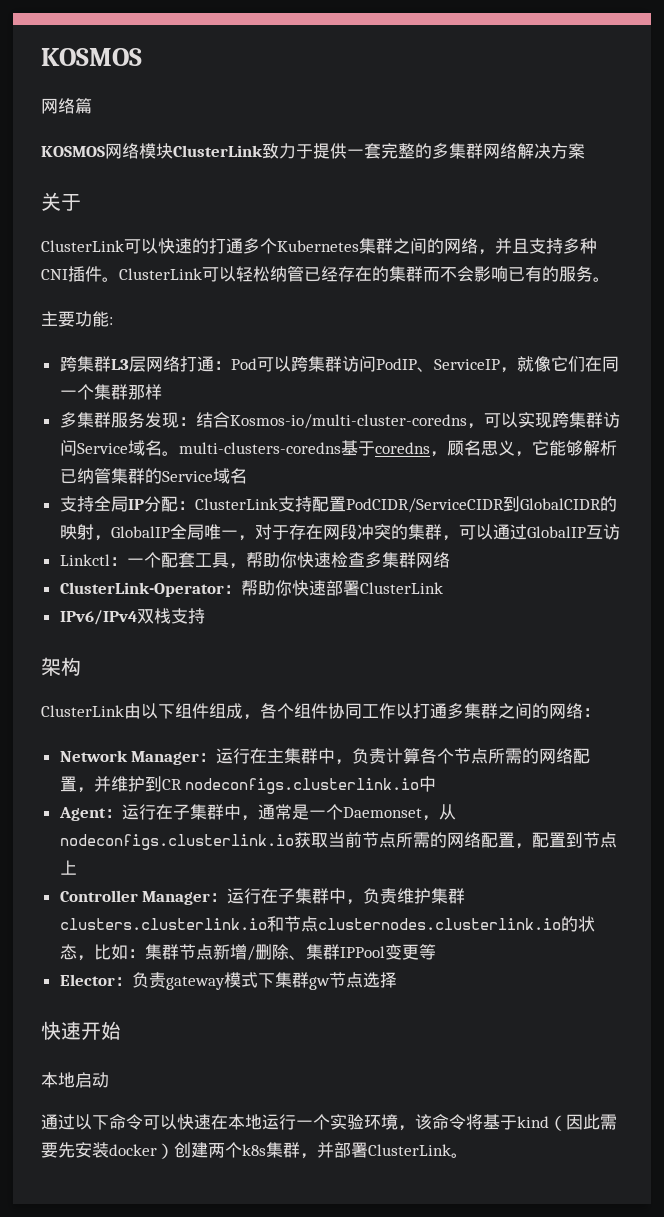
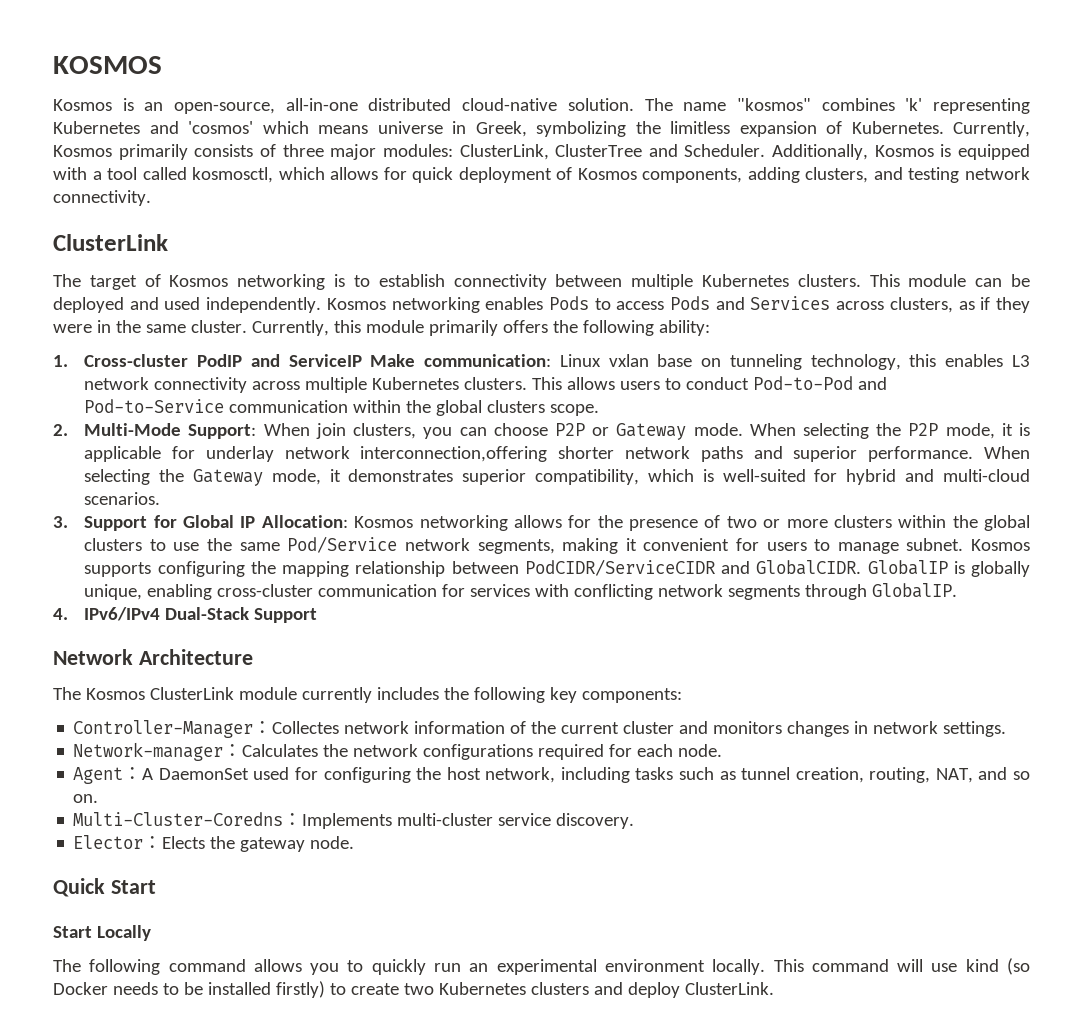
- 网络篇
- KOSMOS网络模块ClusterLink致力于提供一套完整的多集群网络解决方案
- 关于
- ClusterLink可以快速的打通多个Kubernetes集群之间的网络，并且支持多种CNI插件。ClusterLink可以轻松纳管已经存在的集群而不会影响已有的服务。
- 主要功能:
- 跨集群L3层网络打通：Pod可以跨集群访问PodIP、ServiceIP，就像它们在同一个集群那样
- 多集群服务发现：结合Kosmos-io/multi-cluster-coredns，可以实现跨集群访问Service域名。multi-clusters-coredns基于coredns，顾名思义，它能够解析已纳管集群的Service域名
- 支持全局IP分配：ClusterLink支持配置PodCIDR/ServiceCIDR到GlobalCIDR的映射，GlobalIP全局唯一，对于存在网段冲突的集群，可以通过GlobalIP互访
- Linkctl：一个配套工具，帮助你快速检查多集群网络
- ClusterLink-Operator：帮助你快速部署ClusterLink
- IPv6/IPv4双栈支持
- 架构
- ClusterLink由以下组件组成，各个组件协同工作以打通多集群之间的网络：
- Network Manager：运行在主集群中，负责计算各个节点所需的网络配置，并维护到CR nodeconfigs.clusterlink.io中
- Agent：运行在子集群中，通常是一个Daemonset，从nodeconfigs.clusterlink.io获取当前节点所需的网络配置，配置到节点上
- Controller Manager：运行在子集群中，负责维护集群clusters.clusterlink.io和节点clusternodes.clusterlink.io的状态，比如：集群节点新增/删除、集群IPPool变更等
- Elector：负责gateway模式下集群gw节点选择
- 快速开始
- 本地启动
- 通过以下命令可以快速在本地运行一个实验环境，该命令将基于kind（因此需要先安装docker）创建两个k8s集群，并部署ClusterLink。
+ Kosmos is an open-source, all-in-one distributed cloud-native solution. The name "kosmos" combines 'k' representing Kubernetes and 'cosmos' which means universe in Greek, symbolizing the limitless expansion of Kubernetes. Currently, Kosmos primarily consists of three major modules: ClusterLink, ClusterTree and Scheduler. Additionally, Kosmos is equipped with a tool called kosmosctl, which allows for quick deployment of Kosmos components, adding clusters, and testing network connectivity.
+ ClusterLink
+ The target of Kosmos networking is to establish connectivity between multiple Kubernetes clusters. This module can be deployed and used independently. Kosmos networking enables Pods to access Pods and Services across clusters, as if they were in the same cluster. Currently, this module primarily offers the following ability:
+ 1. Cross-cluster PodIP and ServiceIP Make communication: Linux vxlan base on tunneling technology, this enables L3 network connectivity across multiple Kubernetes clusters. This allows users to conduct Pod-to-Pod and Pod-to-Service communication within the global clusters scope.
+ 2. Multi-Mode Support: When join clusters, you can choose P2P or Gateway mode. When selecting the P2P mode, it is applicable for underlay network interconnection,offering shorter network paths and superior performance. When selecting the Gateway mode, it demonstrates superior compatibility, which is well-suited for hybrid and multi-cloud scenarios.
+ 3. Support for Global IP Allocation: Kosmos networking allows for the presence of two or more clusters within the global clusters to use the same Pod/Service network segments, making it convenient for users to manage subnet. Kosmos supports configuring the mapping relationship between PodCIDR/ServiceCIDR and GlobalCIDR. GlobalIP is globally unique, enabling cross-cluster communication for services with conflicting network segments through GlobalIP.
+ 4. IPv6/IPv4 Dual-Stack Support
+ Network Architecture
+ The Kosmos ClusterLink module currently includes the following key components:
+ Controller-Manager：Collectes network information of the current cluster and monitors changes in network settings.
+ Network-manager：Calculates the network configurations required for each node.
+ Agent：A DaemonSet used for configuring the host network, including tasks such as tunnel creation, routing, NAT, and so on.
+ Multi-Cluster-Coredns：Implements multi-cluster service discovery.
+ Elector：Elects the gateway node.
+ Quick Start
+ Start Locally
+ The following command allows you to quickly run an experimental environment locally. This command will use kind (so Docker needs to be installed firstly) to create two Kubernetes clusters and deploy ClusterLink.

